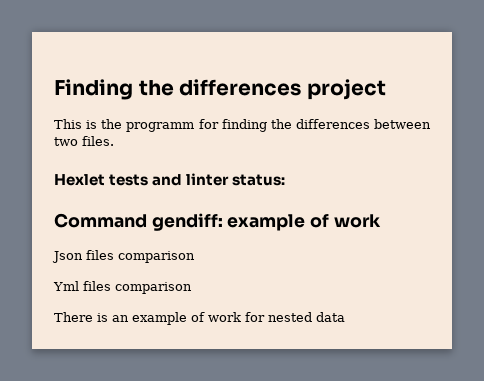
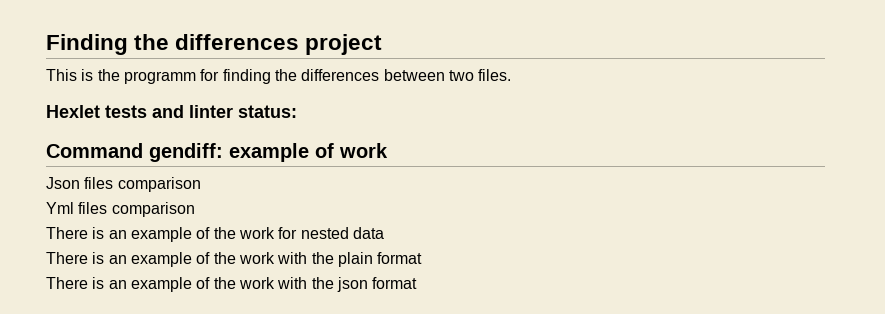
- There is an example of work for nested data
+ There is an example of the work for nested data
+ There is an example of the work with the plain format
+ There is an example of the work with the json format

